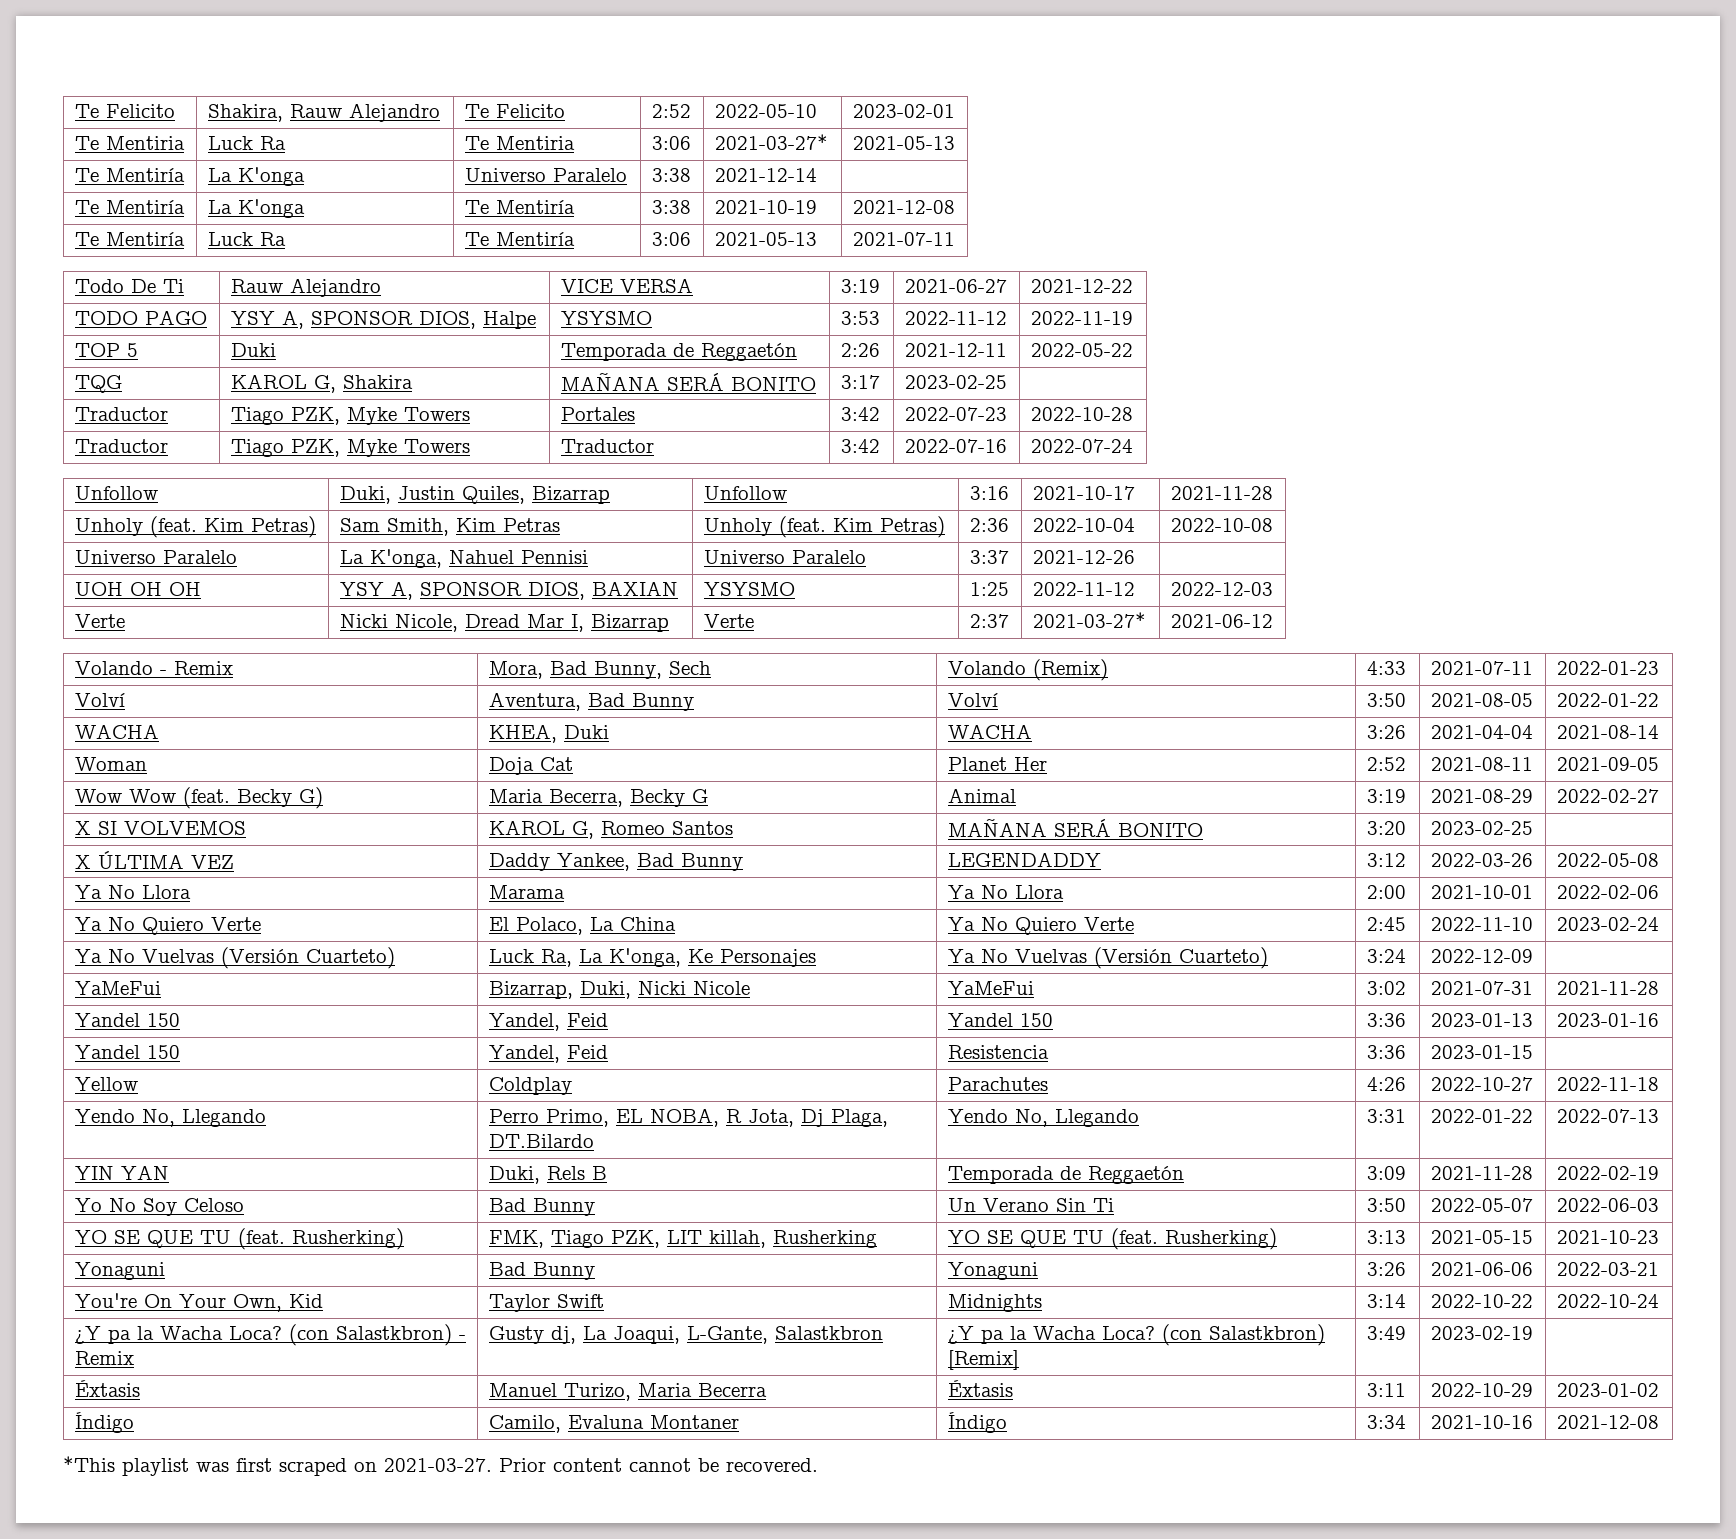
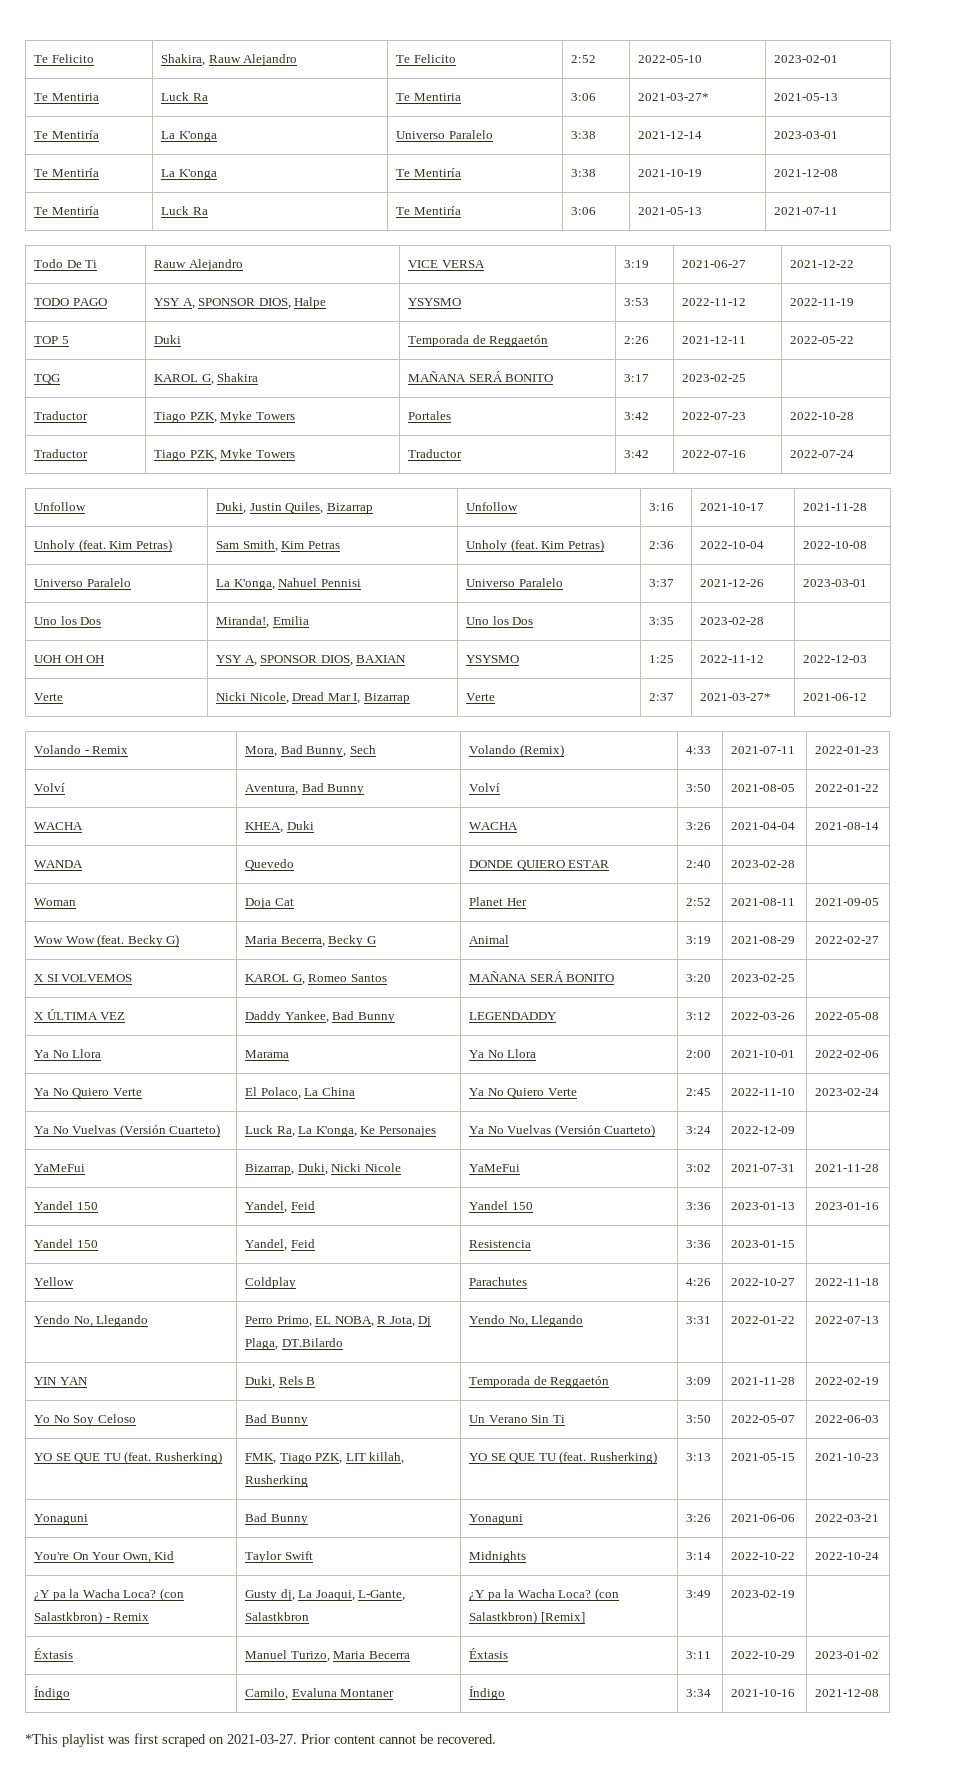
- Te Mentiría | La K'onga | Universo Paralelo | 3:38 | 2021-12-14 |
+ Te Mentiría | La K'onga | Universo Paralelo | 3:38 | 2021-12-14 | 2023-03-01
- Universo Paralelo | La K'onga, Nahuel Pennisi | Universo Paralelo | 3:37 | 2021-12-26 |
+ Universo Paralelo | La K'onga, Nahuel Pennisi | Universo Paralelo | 3:37 | 2021-12-26 | 2023-03-01
+ Uno los Dos | Miranda!, Emilia | Uno los Dos | 3:35 | 2023-02-28 |
+ WANDA | Quevedo | DONDE QUIERO ESTAR | 2:40 | 2023-02-28 |

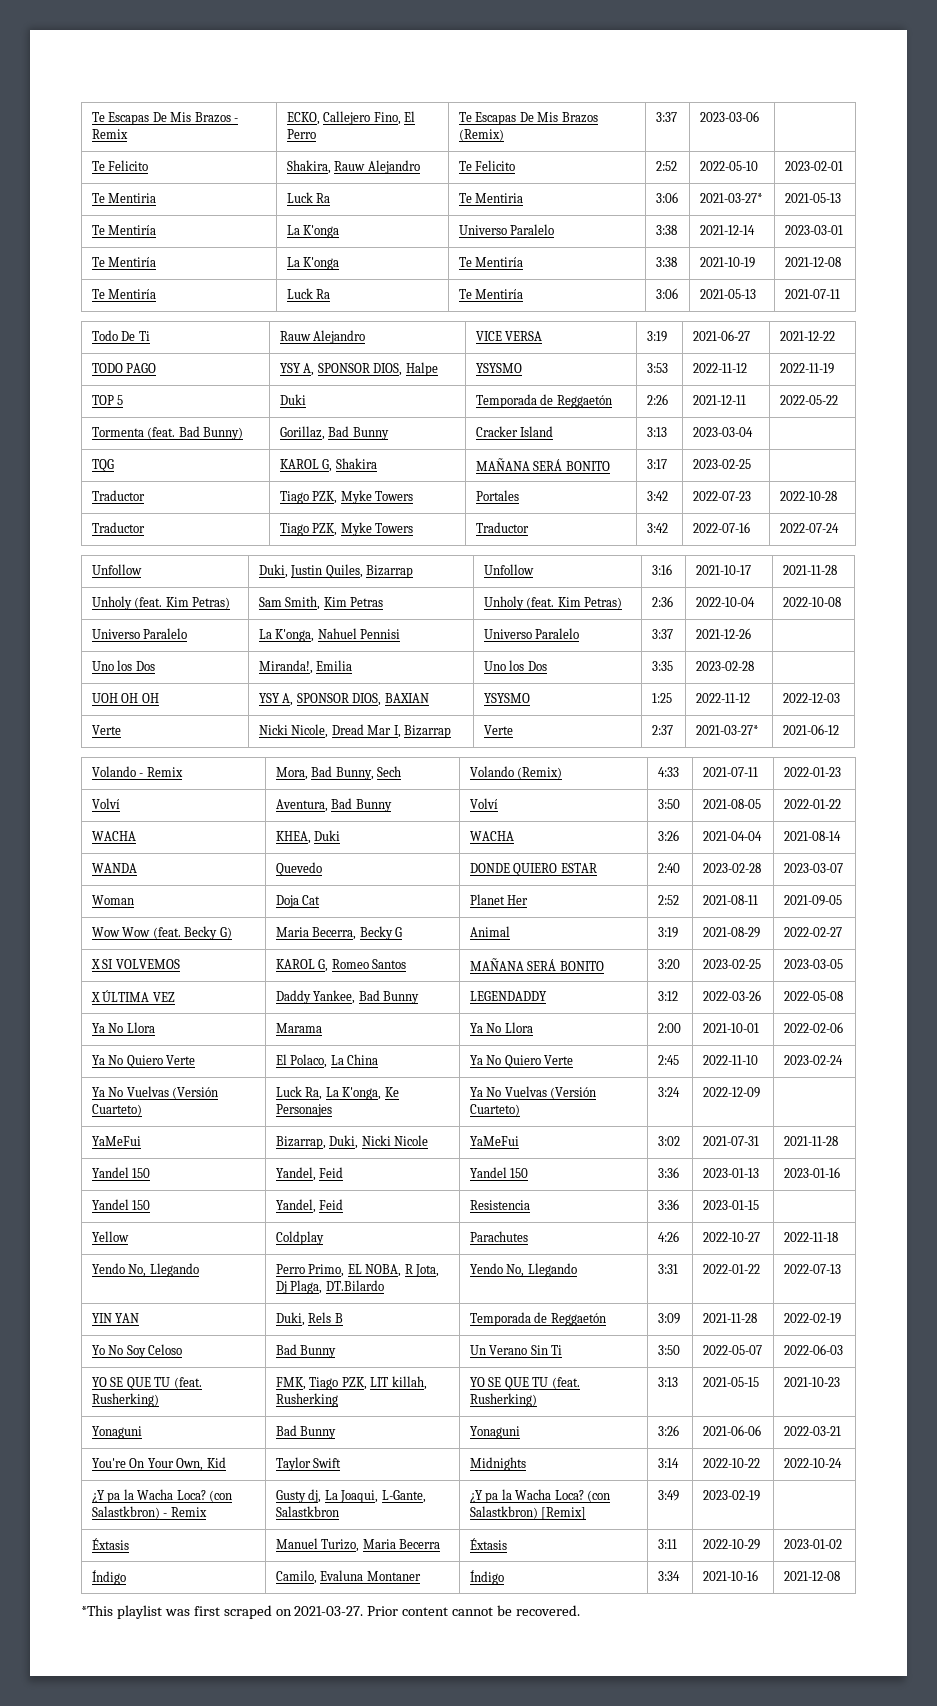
+ Te Escapas De Mis Brazos - Remix | ECKO, Callejero Fino, El Perro | Te Escapas De Mis Brazos (Remix) | 3:37 | 2023-03-06 |
+ Tormenta (feat. Bad Bunny) | Gorillaz, Bad Bunny | Cracker Island | 3:13 | 2023-03-04 |
- Universo Paralelo | La K'onga, Nahuel Pennisi | Universo Paralelo | 3:37 | 2021-12-26 | 2023-03-01
+ Universo Paralelo | La K'onga, Nahuel Pennisi | Universo Paralelo | 3:37 | 2021-12-26 |
- WANDA | Quevedo | DONDE QUIERO ESTAR | 2:40 | 2023-02-28 |
+ WANDA | Quevedo | DONDE QUIERO ESTAR | 2:40 | 2023-02-28 | 2023-03-07
- X SI VOLVEMOS | KAROL G, Romeo Santos | MAÑANA SERÁ BONITO | 3:20 | 2023-02-25 |
+ X SI VOLVEMOS | KAROL G, Romeo Santos | MAÑANA SERÁ BONITO | 3:20 | 2023-02-25 | 2023-03-05

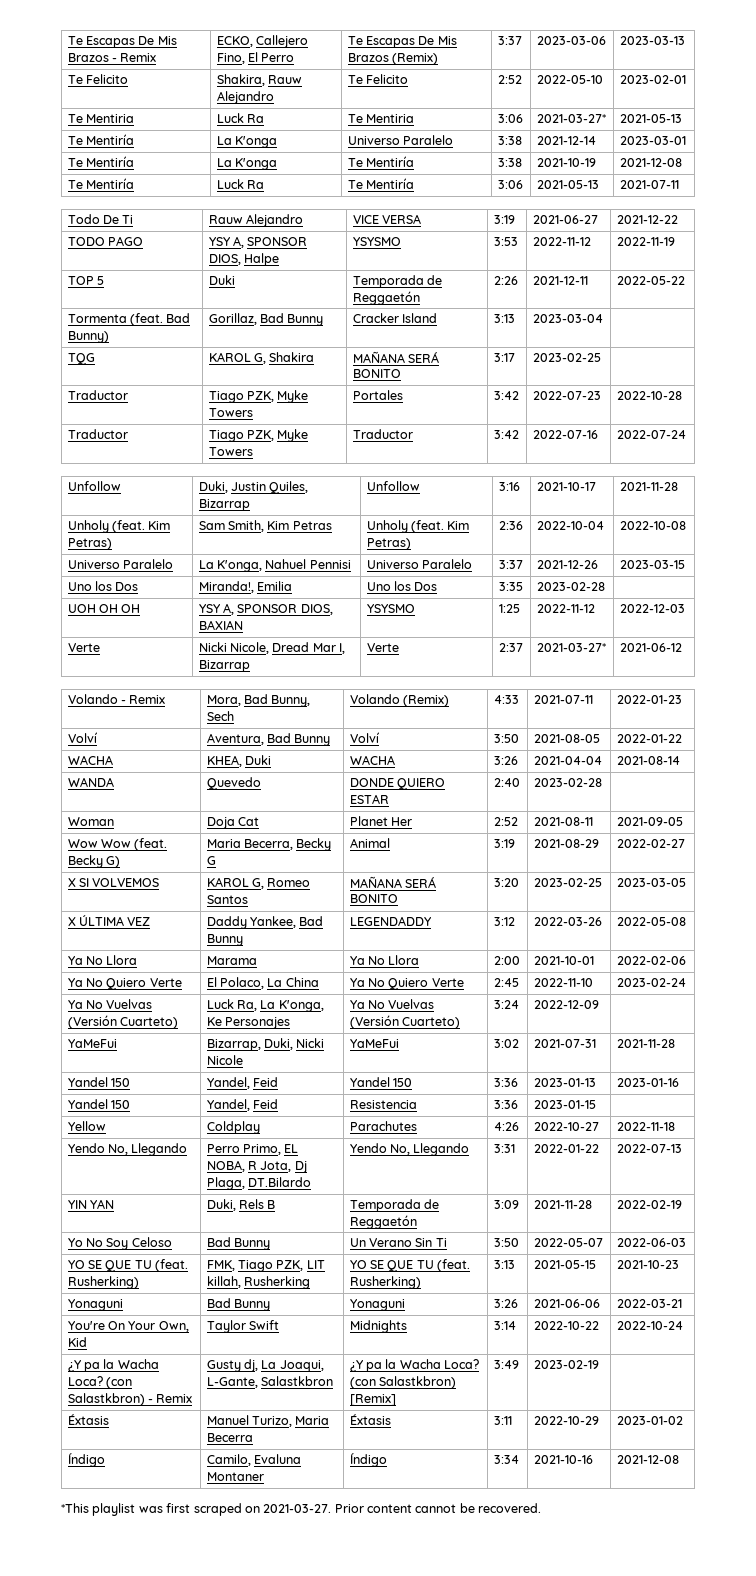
- Te Escapas De Mis Brazos - Remix | ECKO, Callejero Fino, El Perro | Te Escapas De Mis Brazos (Remix) | 3:37 | 2023-03-06 |
+ Te Escapas De Mis Brazos - Remix | ECKO, Callejero Fino, El Perro | Te Escapas De Mis Brazos (Remix) | 3:37 | 2023-03-06 | 2023-03-13
- Universo Paralelo | La K'onga, Nahuel Pennisi | Universo Paralelo | 3:37 | 2021-12-26 |
+ Universo Paralelo | La K'onga, Nahuel Pennisi | Universo Paralelo | 3:37 | 2021-12-26 | 2023-03-15
- WANDA | Quevedo | DONDE QUIERO ESTAR | 2:40 | 2023-02-28 | 2023-03-07
+ WANDA | Quevedo | DONDE QUIERO ESTAR | 2:40 | 2023-02-28 |

